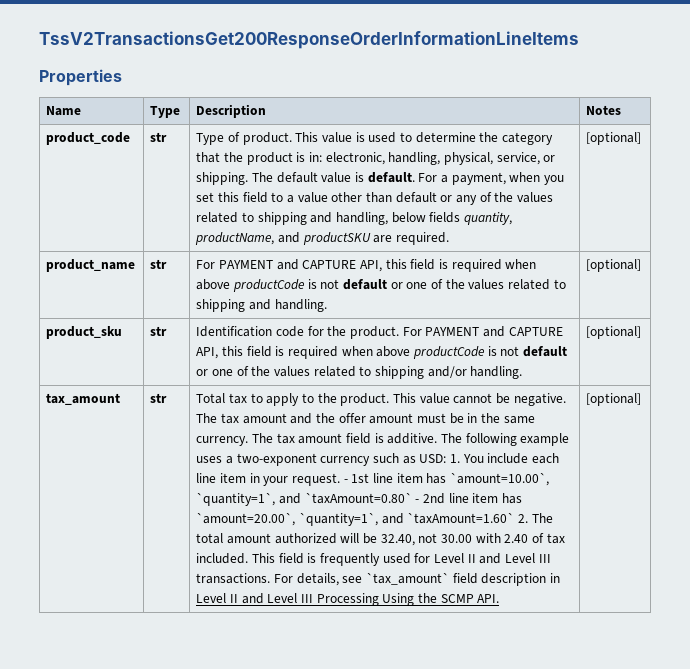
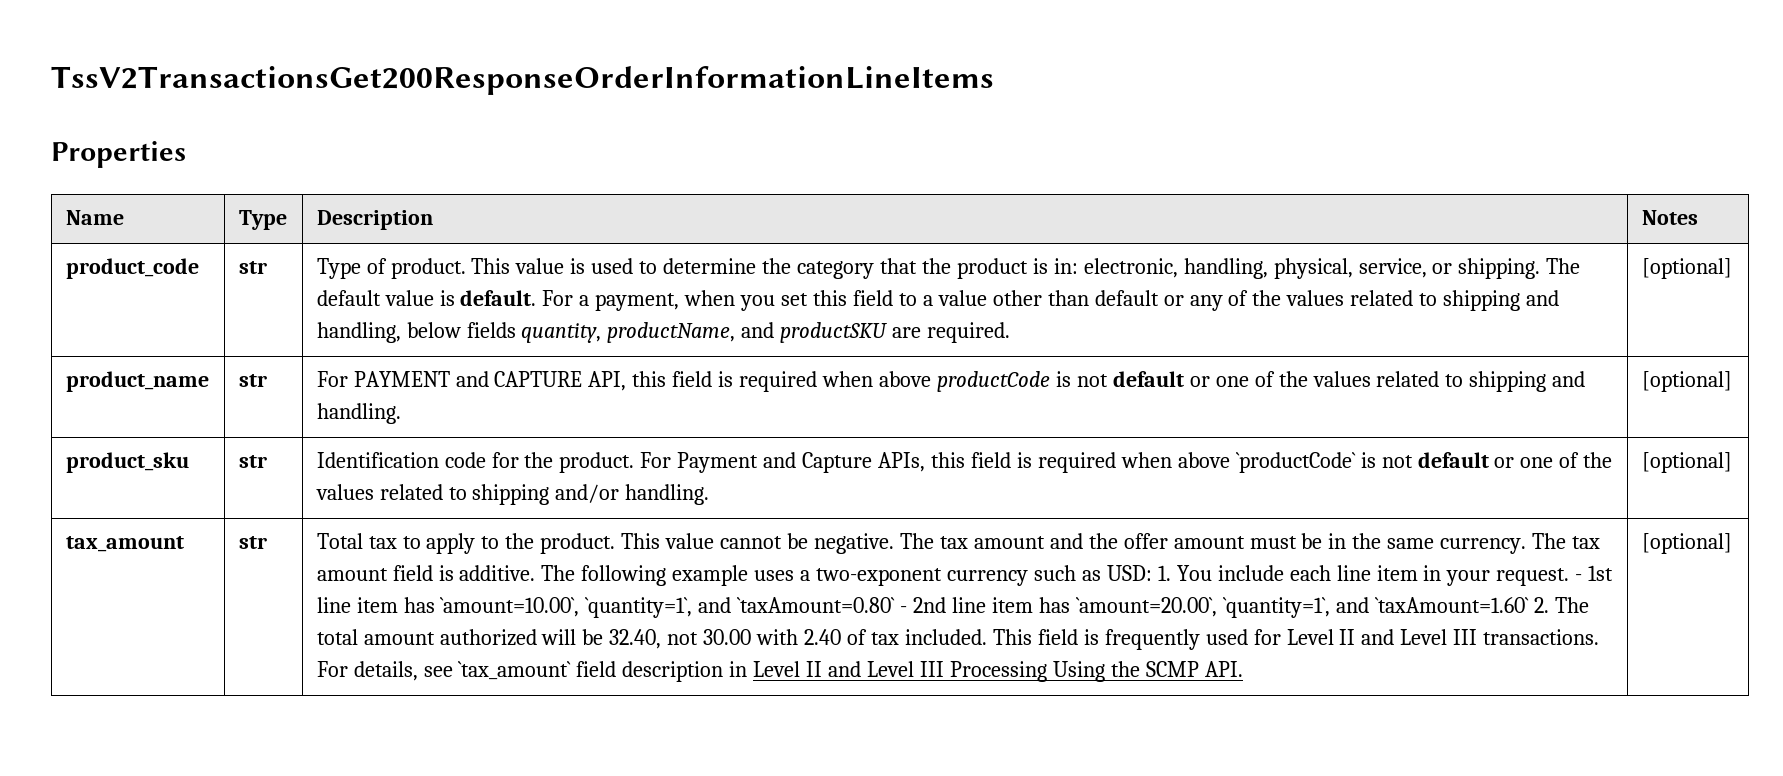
- product_sku | str | Identification code for the product. For PAYMENT and CAPTURE API, this field is required when above productCode is not default or one of the values related to shipping and/or handling. | [optional]
+ product_sku | str | Identification code for the product. For Payment and Capture APIs, this field is required when above `productCode` is not default or one of the values related to shipping and/or handling. | [optional]

